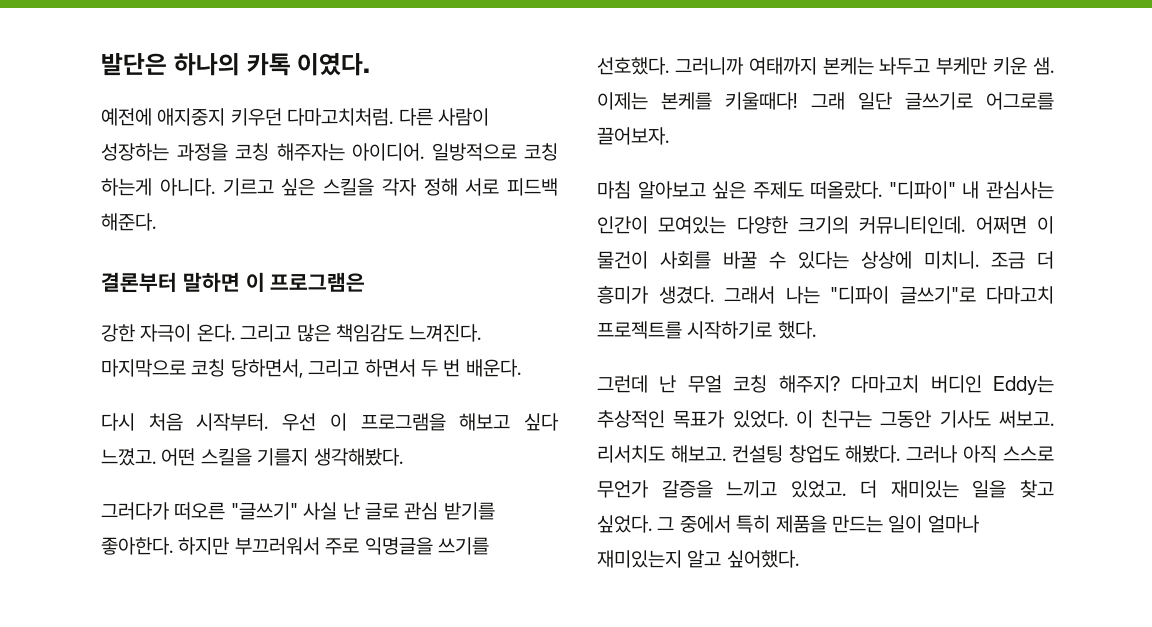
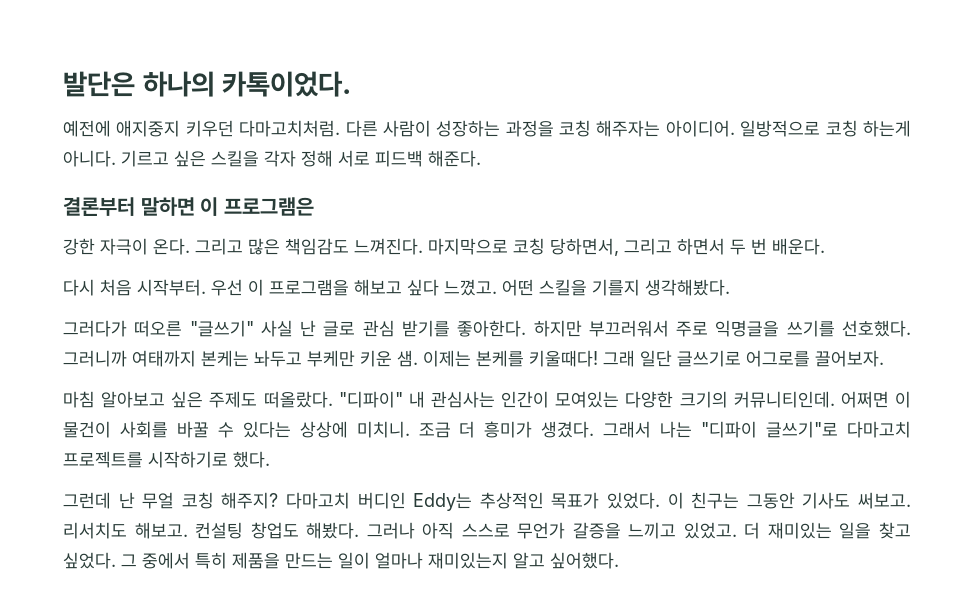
- 발단은 하나의 카톡 이였다.
+ 발단은 하나의 카톡이었다.

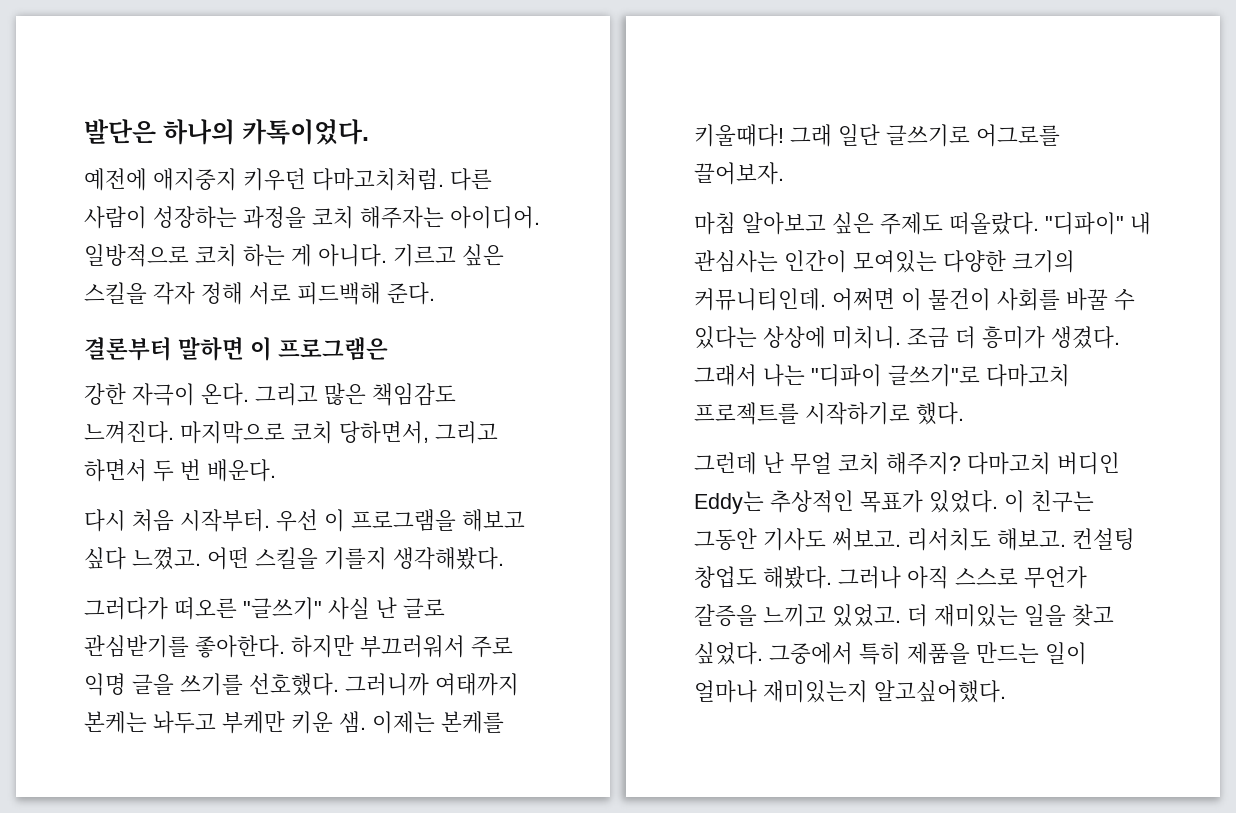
- 다른 사람이 성장하는 과정을 코칭 해주자는 아이디어.
+ 다른 사람이 성장하는 과정을 코치 해주자는 아이디어.
- 일방적으로 코칭 하는게 아니다.
+ 일방적으로 코치 하는 게 아니다.
- 기르고 싶은 스킬을 각자 정해 서로 피드백 해준다.
+ 기르고 싶은 스킬을 각자 정해 서로 피드백해 준다.
- 마지막으로 코칭 당하면서, 그리고 하면서 두 번 배운다.
+ 마지막으로 코치 당하면서, 그리고 하면서 두 번 배운다.
- 그러다가 떠오른 "글쓰기" 사실 난 글로 관심 받기를 좋아한다.
+ 그러다가 떠오른 "글쓰기" 사실 난 글로 관심받기를 좋아한다.
- 하지만 부끄러워서 주로 익명글을 쓰기를 선호했다.
+ 하지만 부끄러워서 주로 익명 글을 쓰기를 선호했다.
- 그런데 난 무얼 코칭 해주지?
+ 그런데 난 무얼 코치 해주지?
- 그 중에서 특히 제품을 만드는 일이 얼마나 재미있는지 알고 싶어했다.
+ 그중에서 특히 제품을 만드는 일이 얼마나 재미있는지 알고싶어했다.

